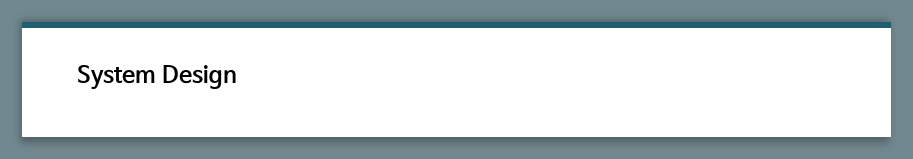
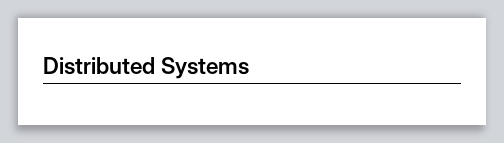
- System Design
+ Distributed Systems

